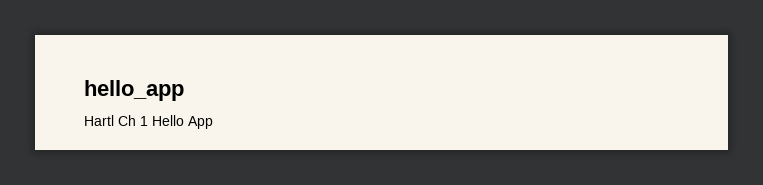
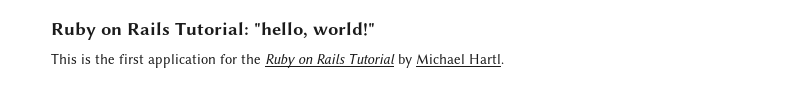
- hello_app
- Hartl Ch 1 Hello App
+ Ruby on Rails Tutorial: "hello, world!"
+ This is the first application for the Ruby on Rails Tutorial by Michael Hartl.

